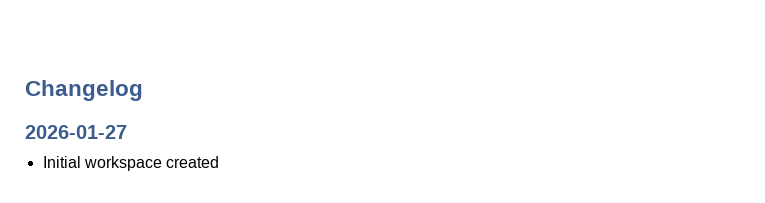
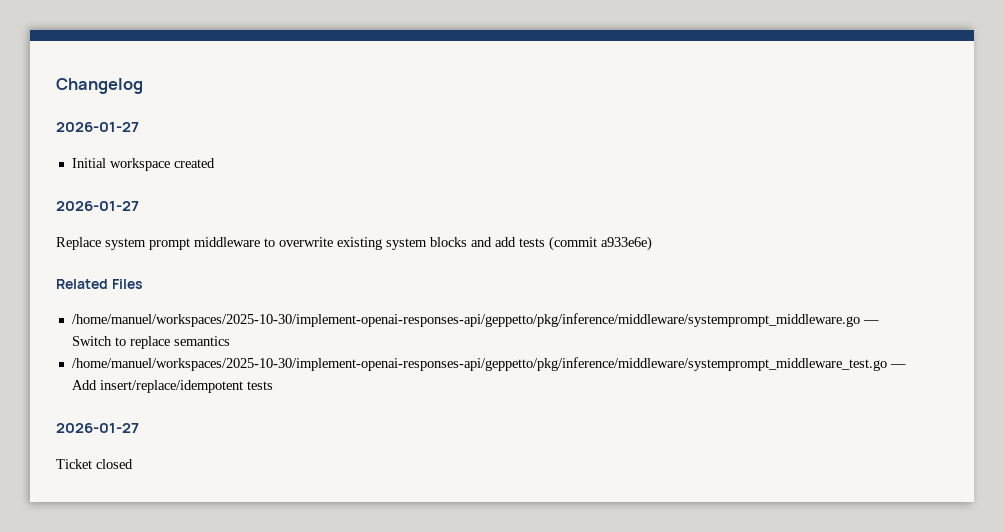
  Initial workspace created
+ 2026-01-27
+ Replace system prompt middleware to overwrite existing system blocks and add tests (commit a933e6e)
+ Related Files
+ /home/manuel/workspaces/2025-10-30/implement-openai-responses-api/geppetto/pkg/inference/middleware/systemprompt_middleware.go — Switch to replace semantics
+ /home/manuel/workspaces/2025-10-30/implement-openai-responses-api/geppetto/pkg/inference/middleware/systemprompt_middleware_test.go — Add insert/replace/idempotent tests
+ 2026-01-27
+ Ticket closed

